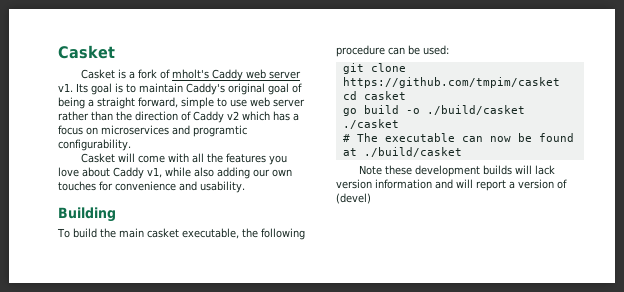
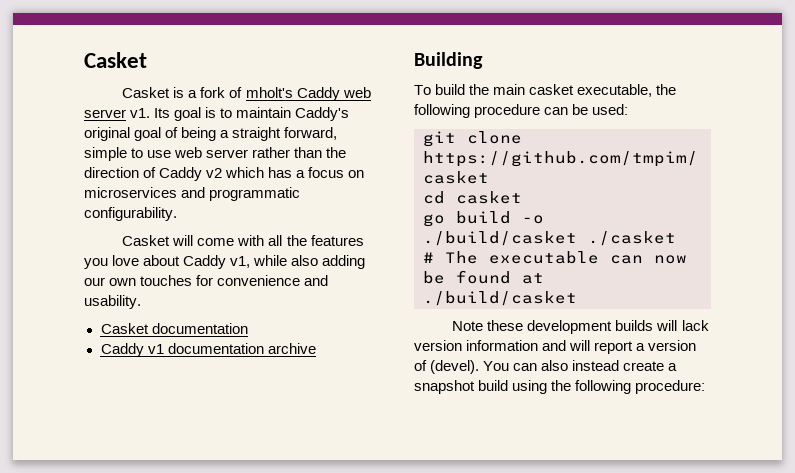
- Its goal is to maintain Caddy's original goal of being a straight forward, simple to use web server rather than the direction of Caddy v2 which has a focus on microservices and programtic configurability.
+ Its goal is to maintain Caddy's original goal of being a straight forward, simple to use web server rather than the direction of Caddy v2 which has a focus on microservices and programmatic configurability.
+ Casket documentation
+ Caddy v1 documentation archive
- Note these development builds will lack version information and will report a version of (devel)
+ Note these development builds will lack version information and will report a version of (devel). You can also instead create a snapshot build using the following procedure:

